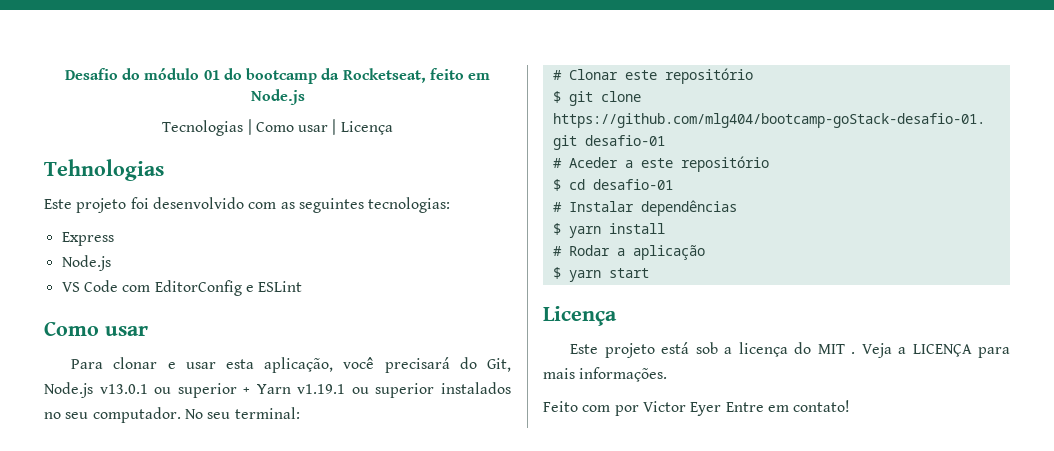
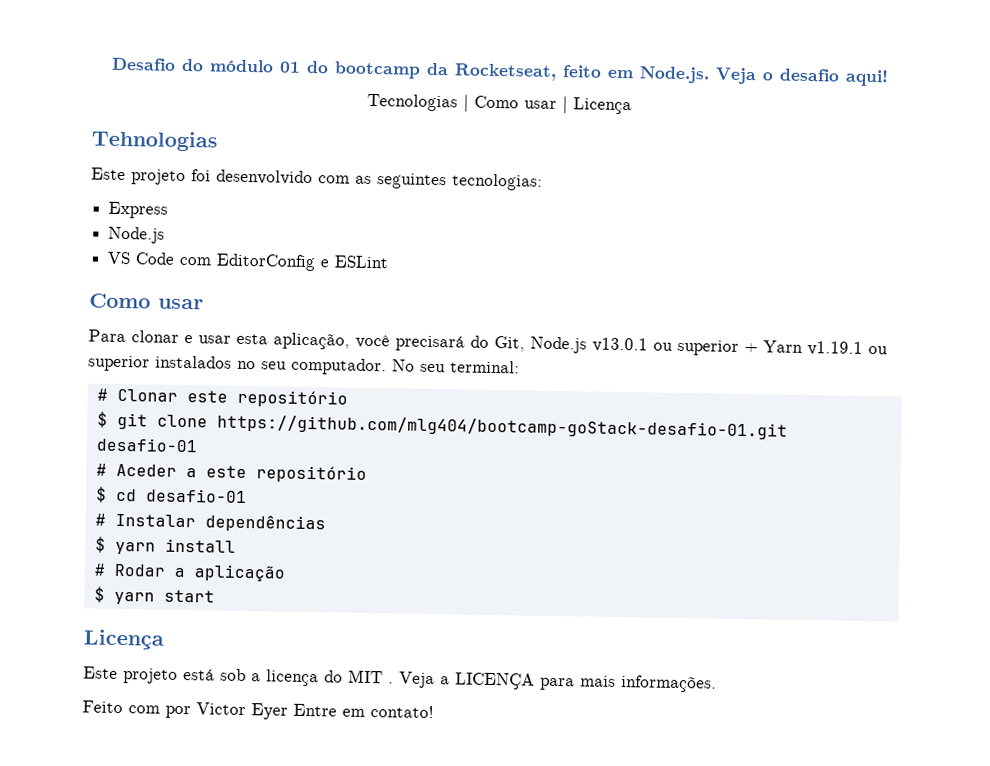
- Desafio do módulo 01 do bootcamp da Rocketseat, feito em Node.js
+ Desafio do módulo 01 do bootcamp da Rocketseat, feito em Node.js. Veja o desafio aqui!

